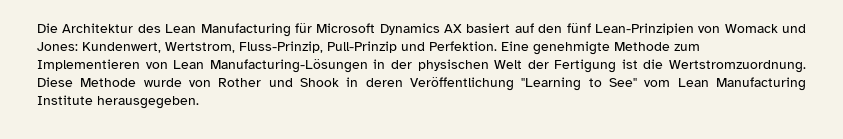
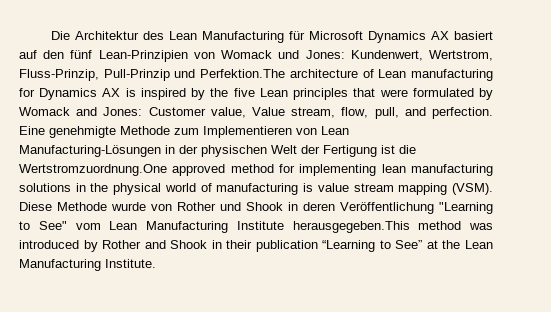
- Die Architektur des Lean Manufacturing für Microsoft Dynamics AX basiert auf den fünf Lean-Prinzipien von Womack und Jones: Kundenwert, Wertstrom, Fluss-Prinzip, Pull-Prinzip und Perfektion.
+ Die Architektur des Lean Manufacturing für Microsoft Dynamics AX basiert auf den fünf Lean-Prinzipien von Womack und Jones: Kundenwert, Wertstrom, Fluss-Prinzip, Pull-Prinzip und Perfektion.The architecture of Lean manufacturing for Dynamics AX is inspired by the five Lean principles that were formulated by Womack and Jones: Customer value, Value stream, flow, pull, and perfection.
- Eine genehmigte Methode zum Implementieren von Lean Manufacturing-Lösungen in der physischen Welt der Fertigung ist die Wertstromzuordnung.
+ Eine genehmigte Methode zum Implementieren von Lean Manufacturing-Lösungen in der physischen Welt der Fertigung ist die Wertstromzuordnung.One approved method for implementing lean manufacturing solutions in the physical world of manufacturing is value stream mapping (VSM).
- Diese Methode wurde von Rother und Shook in deren Veröffentlichung "Learning to See" vom Lean Manufacturing Institute herausgegeben.
+ Diese Methode wurde von Rother und Shook in deren Veröffentlichung "Learning to See" vom Lean Manufacturing Institute herausgegeben.This method was introduced by Rother and Shook in their publication “Learning to See” at the Lean Manufacturing Institute.

